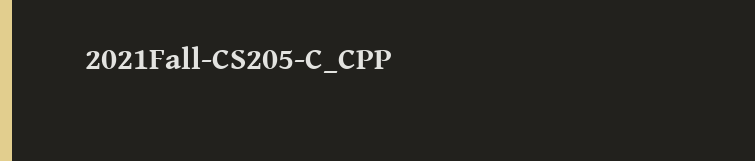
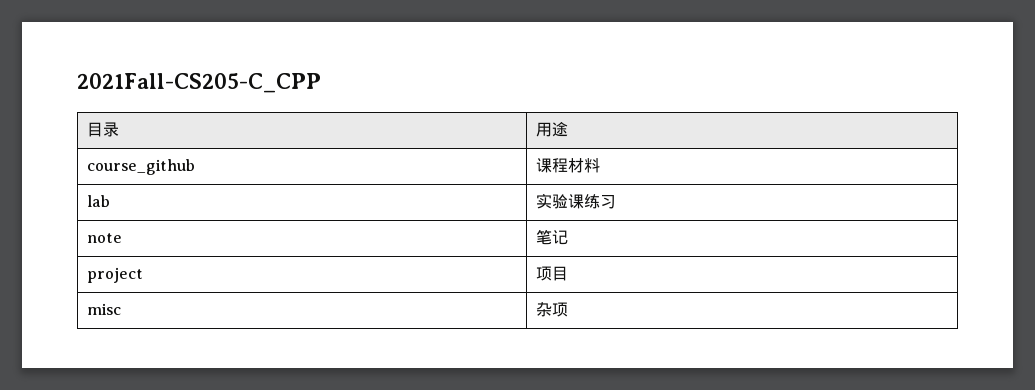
+ 目录 | 用途
+ course_github | 课程材料
+ lab | 实验课练习
+ note | 笔记
+ project | 项目
+ misc | 杂项

